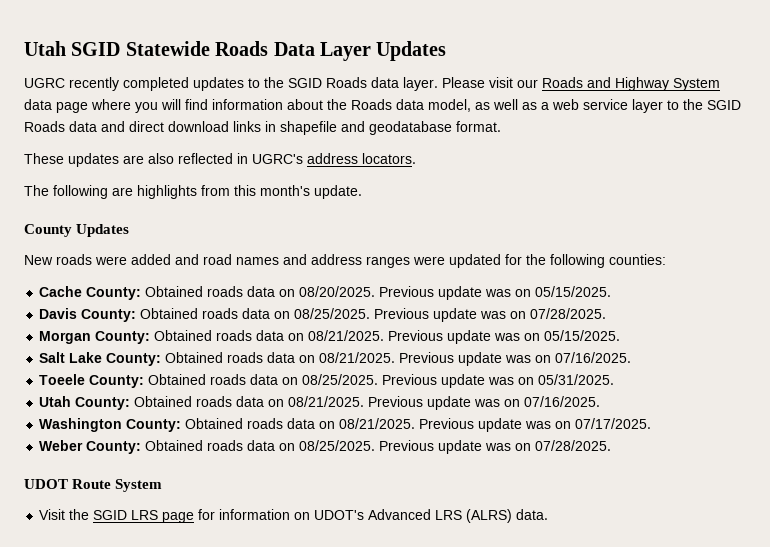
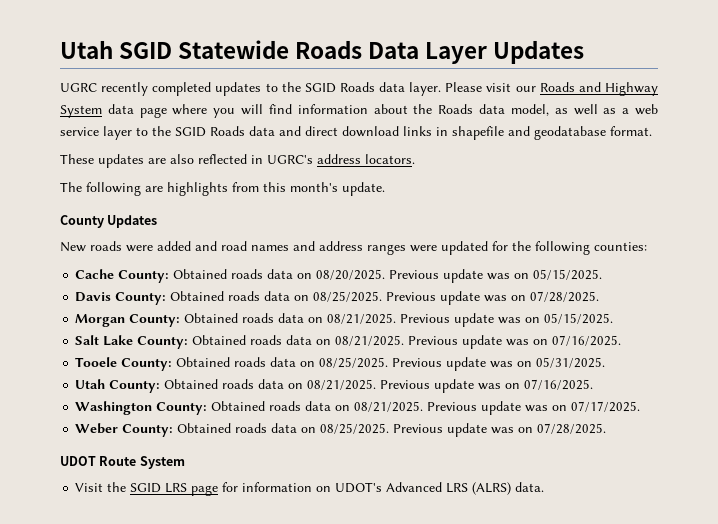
- Toeele County: Obtained roads data on 08/25/2025.
+ Tooele County: Obtained roads data on 08/25/2025.

